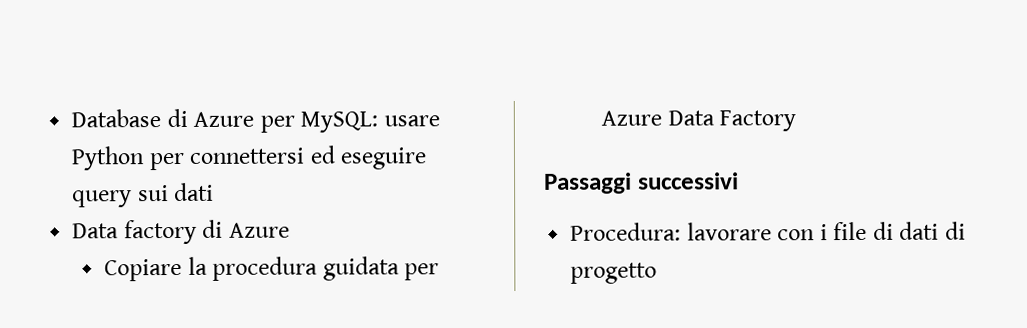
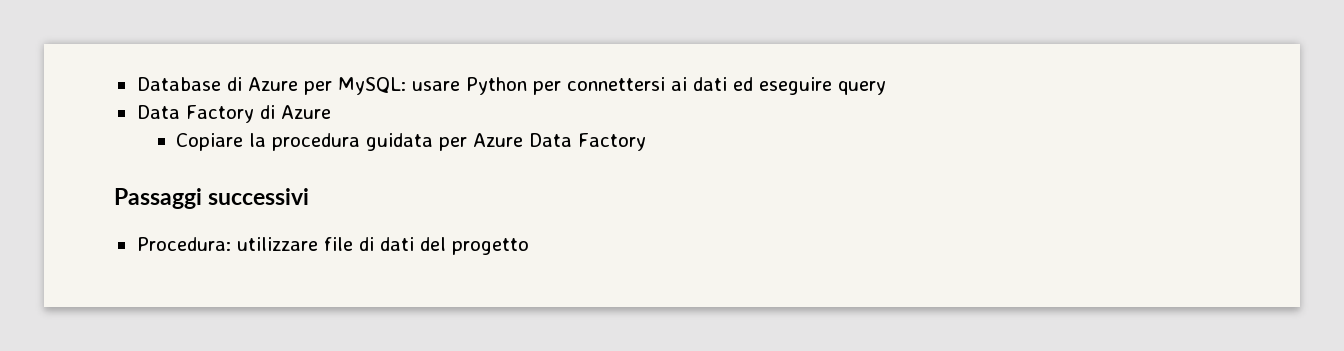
- Database di Azure per MySQL: usare Python per connettersi ed eseguire query sui dati
- Data factory di Azure
+ Database di Azure per MySQL: usare Python per connettersi ai dati ed eseguire query
+ Data Factory di Azure
- Procedura: lavorare con i file di dati di progetto
+ Procedura: utilizzare file di dati del progetto

